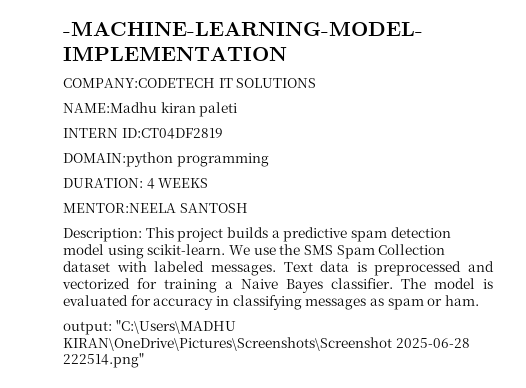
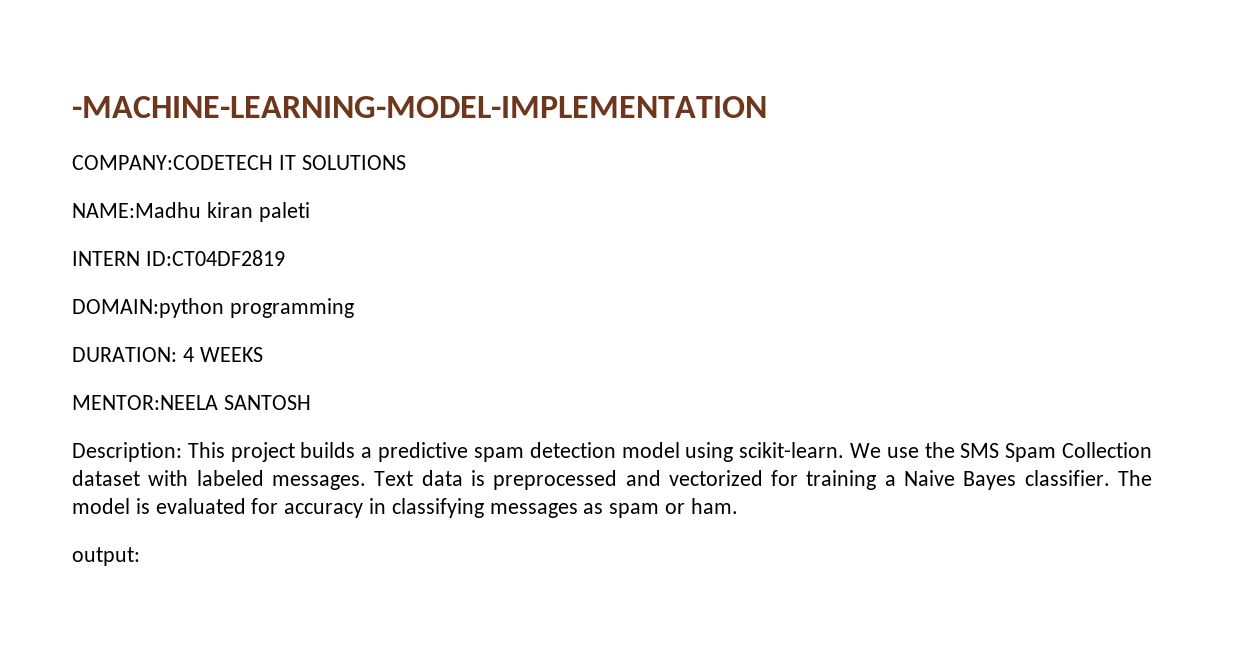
- output: "C:\Users\MADHU KIRAN\OneDrive\Pictures\Screenshots\Screenshot 2025-06-28 222514.png"
+ output:

